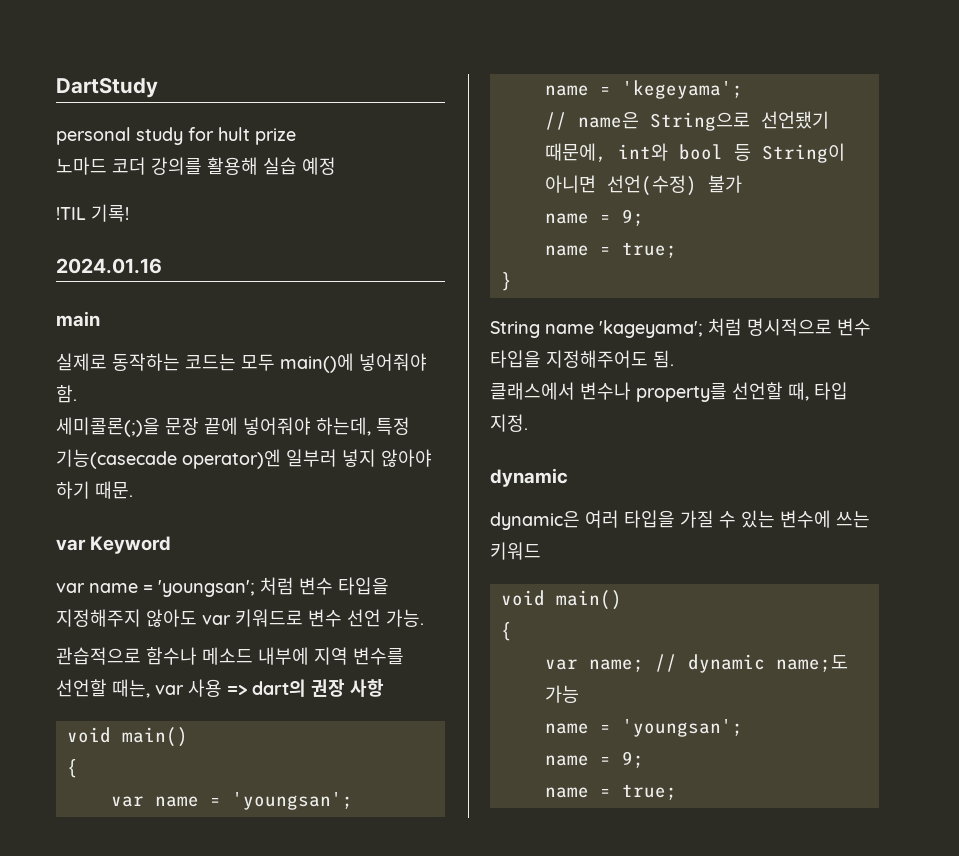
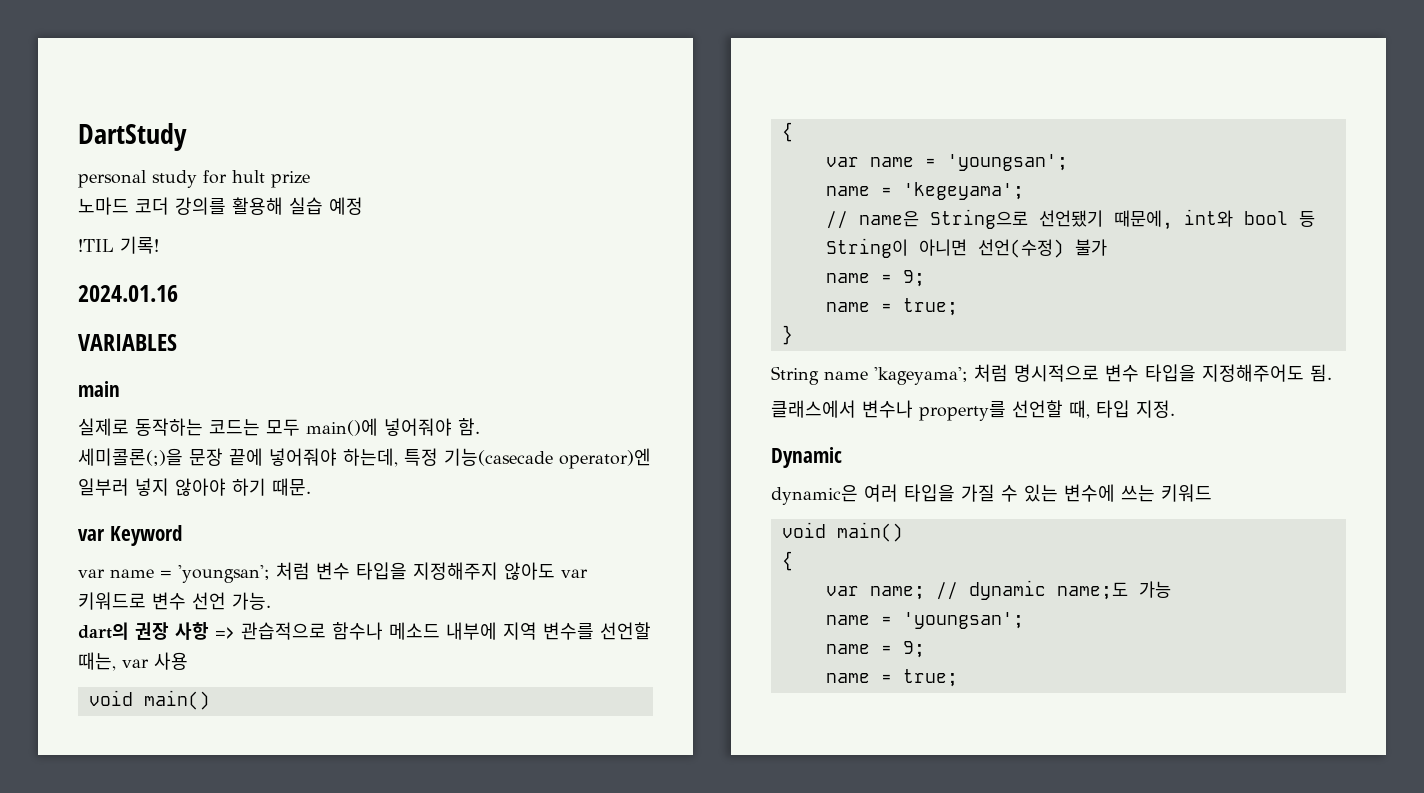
+ VARIABLES
- 관습적으로 함수나 메소드 내부에 지역 변수를 선언할 때는, var 사용 => dart의 권장 사항
+ dart의 권장 사항 => 관습적으로 함수나 메소드 내부에 지역 변수를 선언할 때는, var 사용
  클래스에서 변수나 property를 선언할 때, 타입 지정.
- dynamic
+ Dynamic

